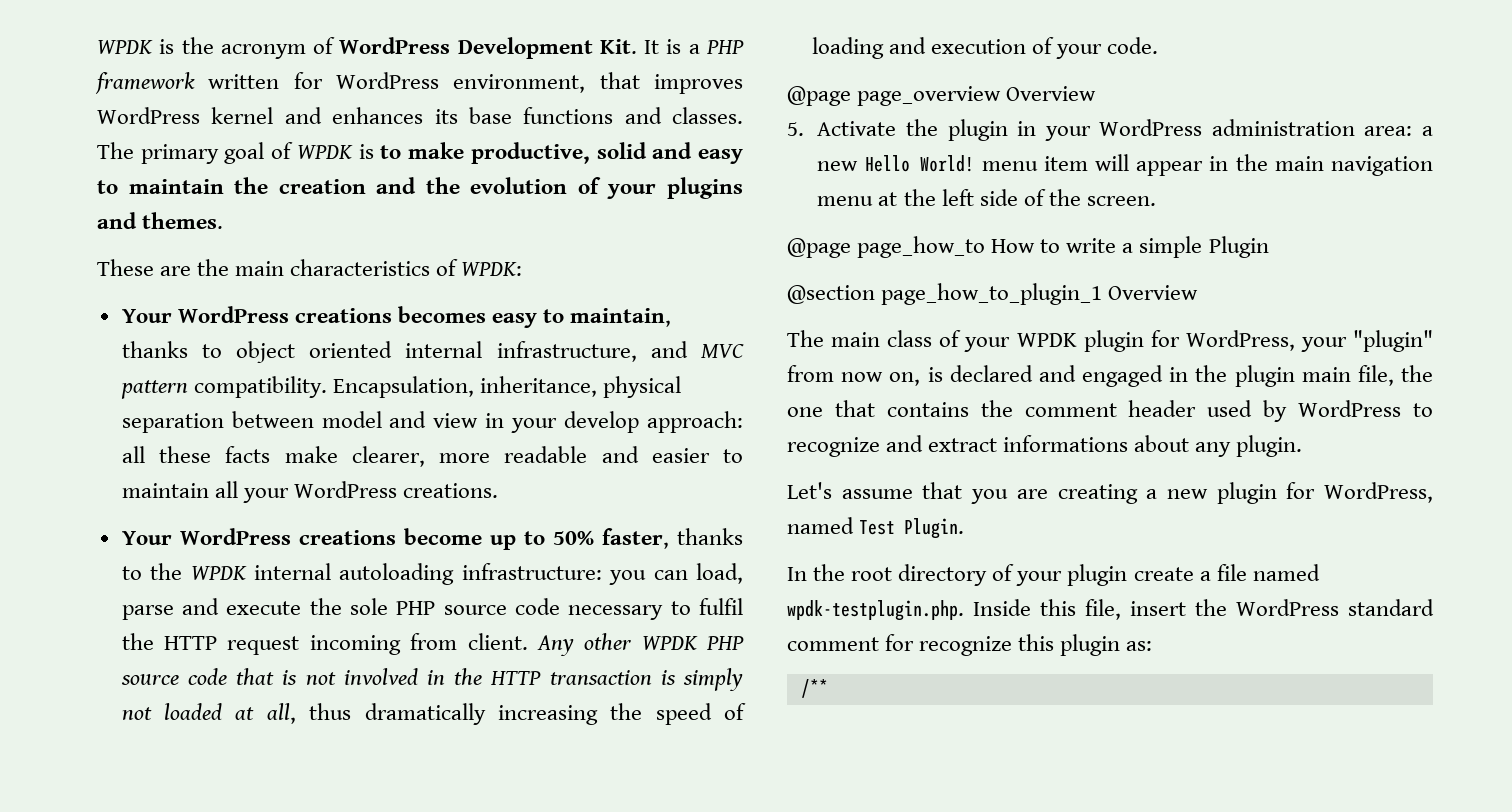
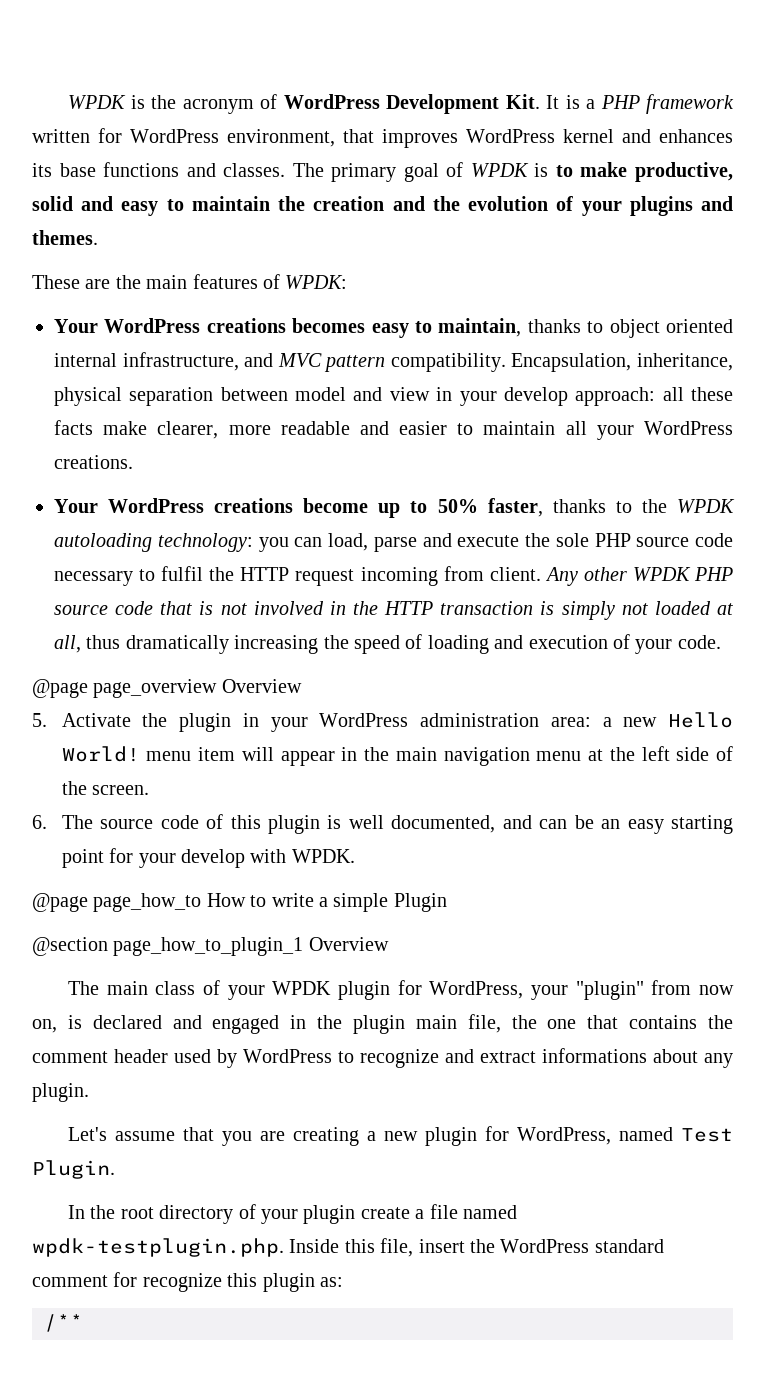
- These are the main characteristics of WPDK:
+ These are the main features of WPDK:
- Your WordPress creations become up to 50% faster, thanks to the WPDK internal autoloading infrastructure: you can load, parse and execute the sole PHP source code necessary to fulfil the HTTP request incoming from client.
+ Your WordPress creations become up to 50% faster, thanks to the WPDK autoloading technology: you can load, parse and execute the sole PHP source code necessary to fulfil the HTTP request incoming from client.
+ 6. The source code of this plugin is well documented, and can be an easy starting point for your develop with WPDK.

